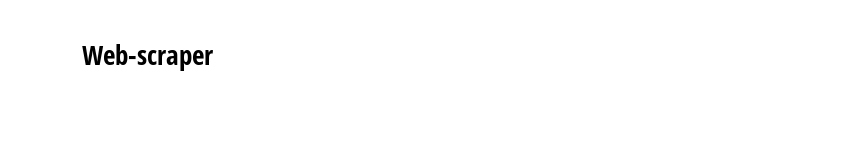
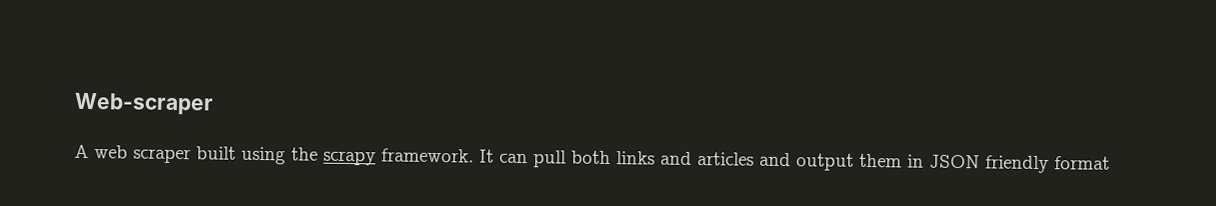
+ A web scraper built using the scrapy framework. It can pull both links and articles and output them in JSON friendly format

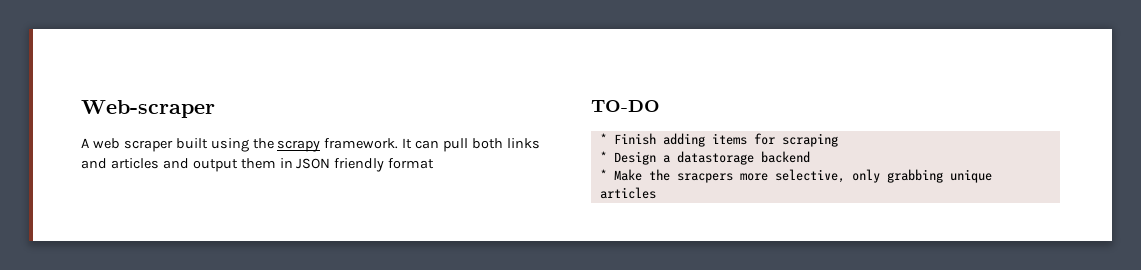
+ TO-DO
+ * Finish adding items for scraping
+ * Design a datastorage backend
+ * Make the sracpers more selective, only grabbing unique articles

